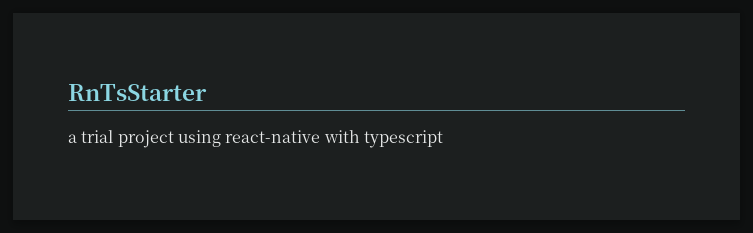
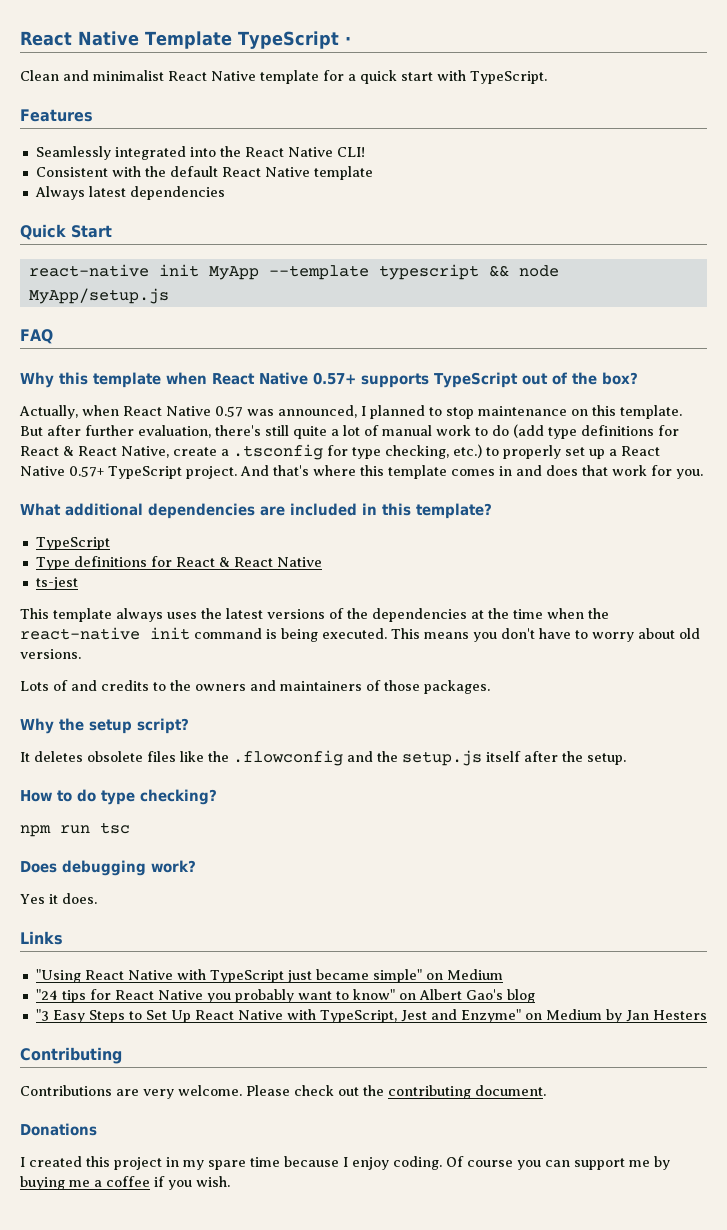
- RnTsStarter
- a trial project using react-native with typescript
+ React Native Template TypeScript ·
+ Clean and minimalist React Native template for a quick start with TypeScript.
+ Features
+ Seamlessly integrated into the React Native CLI!
+ Consistent with the default React Native template
+ Always latest dependencies
+ Quick Start
+ react-native init MyApp --template typescript && node MyApp/setup.js
+ FAQ
+ Why this template when React Native 0.57+ supports TypeScript out of the box?
+ Actually, when React Native 0.57 was announced, I planned to stop maintenance on this template. But after further evaluation, there's still quite a lot of manual work to do (add type definitions for React & React Native, create a .tsconfig for type checking, etc.) to properly set up a React Native 0.57+ TypeScript project. And that's where this template comes in and does that work for you.
+ What additional dependencies are included in this template?
+ TypeScript
+ Type definitions for React & React Native
+ ts-jest
+ This template always uses the latest versions of the dependencies at the time when the react-native init command is being executed. This means you don't have to worry about old versions.
+ Lots of and credits to the owners and maintainers of those packages.
+ Why the setup script?
+ It deletes obsolete files like the .flowconfig and the setup.js itself after the setup.
+ How to do type checking?
+ npm run tsc
+ Does debugging work?
+ Yes it does.
+ Links
+ "Using React Native with TypeScript just became simple" on Medium
+ "24 tips for React Native you probably want to know" on Albert Gao's blog
+ "3 Easy Steps to Set Up React Native with TypeScript, Jest and Enzyme" on Medium by Jan Hesters
+ Contributing
+ Contributions are very welcome. Please check out the contributing document.
+ Donations
+ I created this project in my spare time because I enjoy coding. Of course you can support me by buying me a coffee if you wish.

